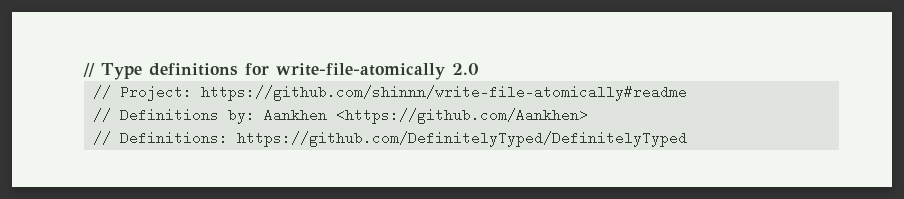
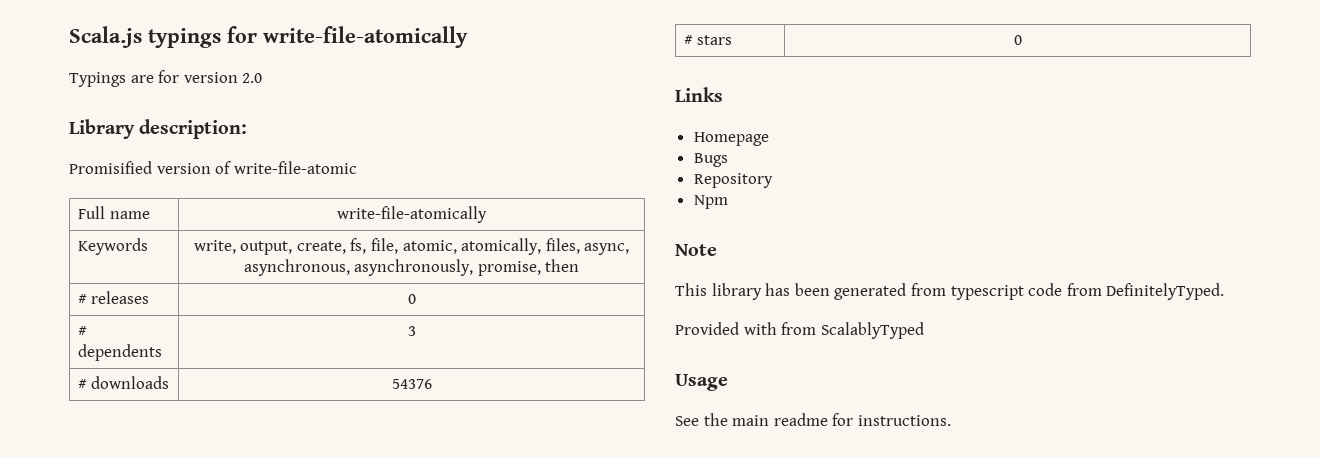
- // Type definitions for write-file-atomically 2.0
- // Project: https://github.com/shinnn/write-file-atomically#readme
- // Definitions by: Aankhen <https://github.com/Aankhen>
- // Definitions: https://github.com/DefinitelyTyped/DefinitelyTyped
+ Scala.js typings for write-file-atomically
+ Typings are for version 2.0
+ Library description:
+ Promisified version of write-file-atomic
+ Full name | write-file-atomically
+ Keywords | write, output, create, fs, file, atomic, atomically, files, async, asynchronous, asynchronously, promise, then
+ # releases | 0
+ # dependents | 3
+ # downloads | 54376
+ # stars | 0
+ Links
+ Homepage
+ Bugs
+ Repository
+ Npm
+ Note
+ This library has been generated from typescript code from DefinitelyTyped.
+ Provided with from ScalablyTyped
+ Usage
+ See the main readme for instructions.

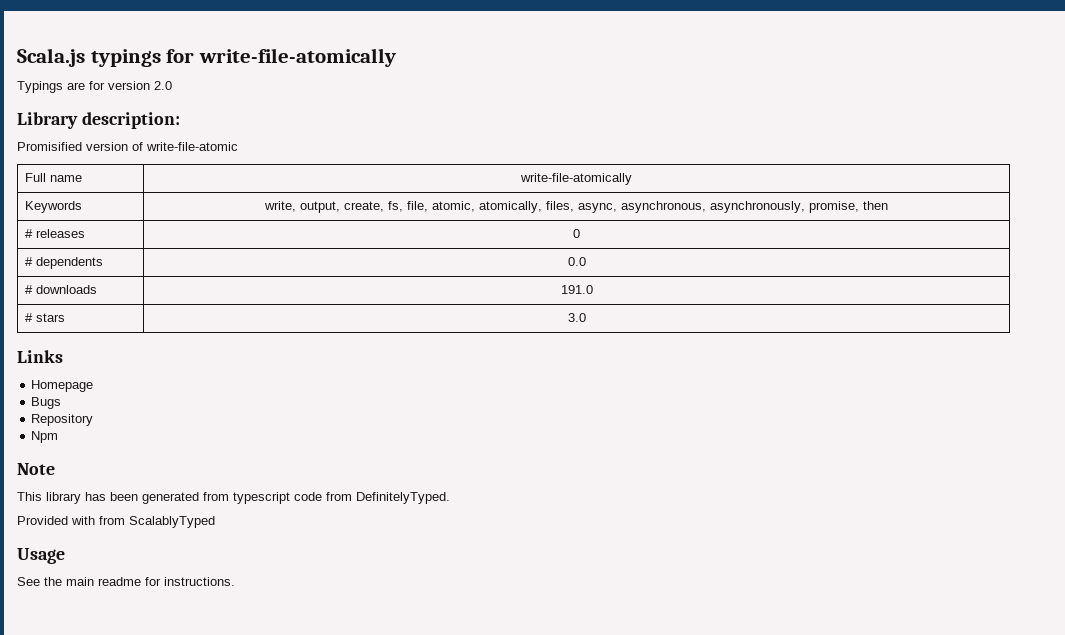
- # dependents | 3
+ # dependents | 0.0
- # downloads | 54376
+ # downloads | 191.0
- # stars | 0
+ # stars | 3.0

